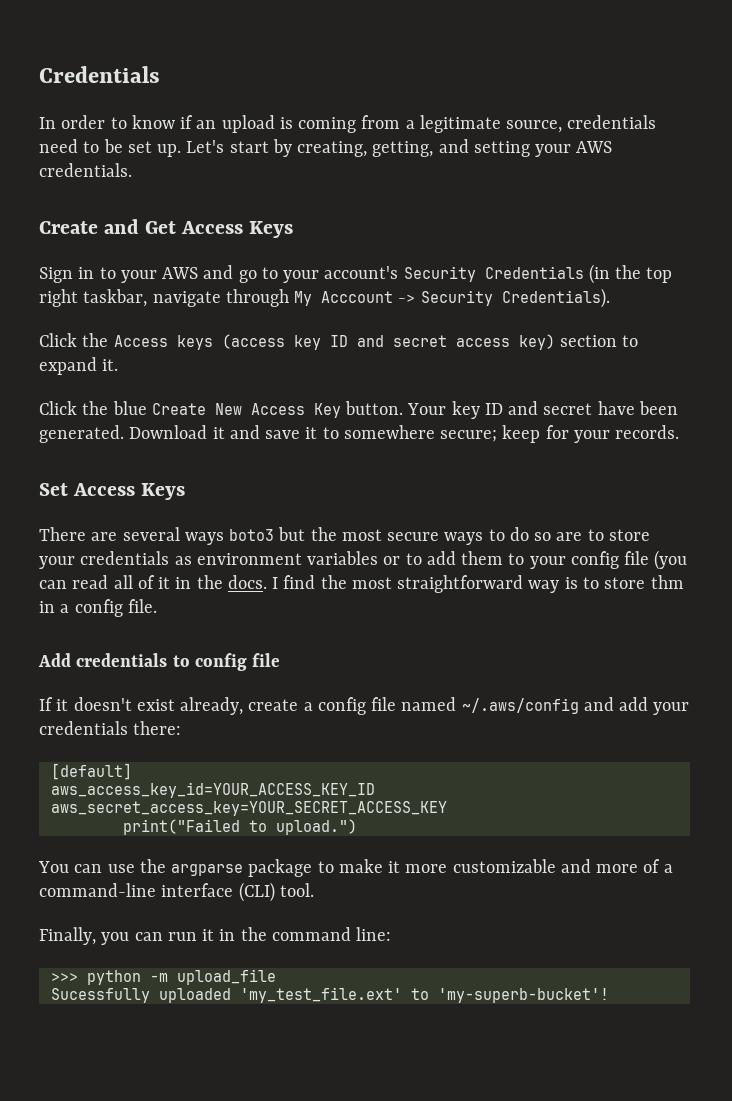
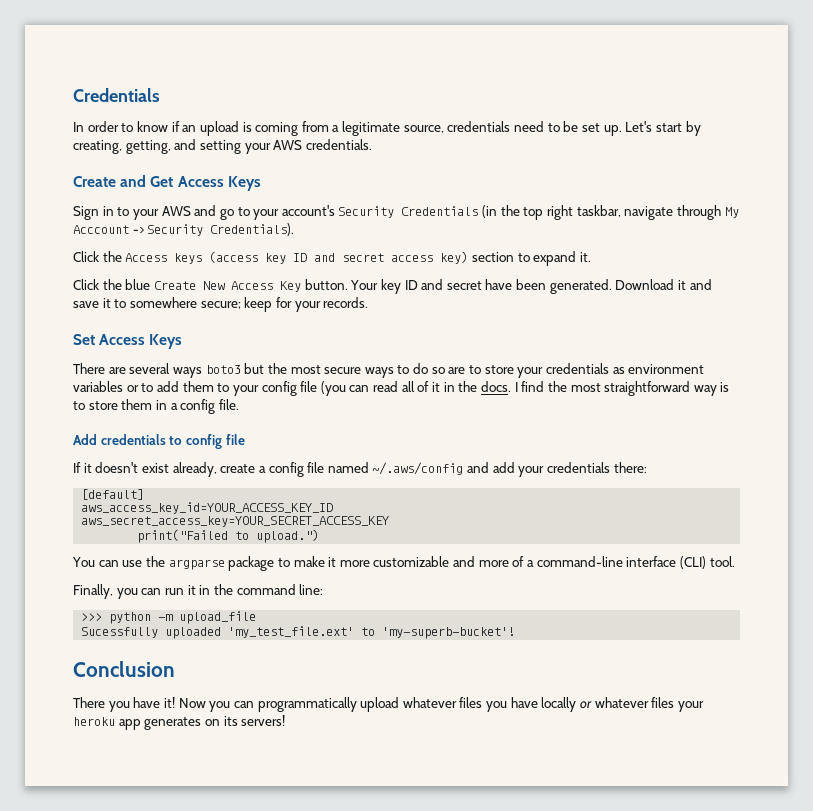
- I find the most straightforward way is to store thm in a config file.
+ I find the most straightforward way is to store them in a config file.
+ Conclusion
+ There you have it! Now you can programmatically upload whatever files you have locally or whatever files your heroku app generates on its servers!

